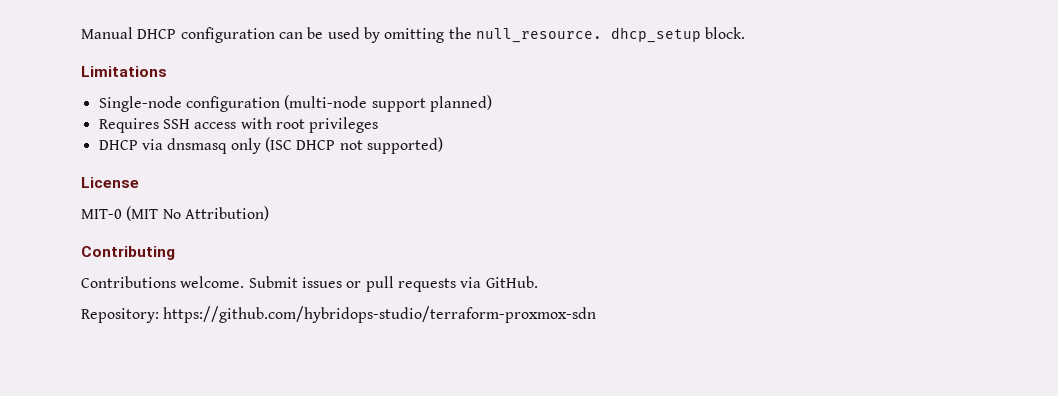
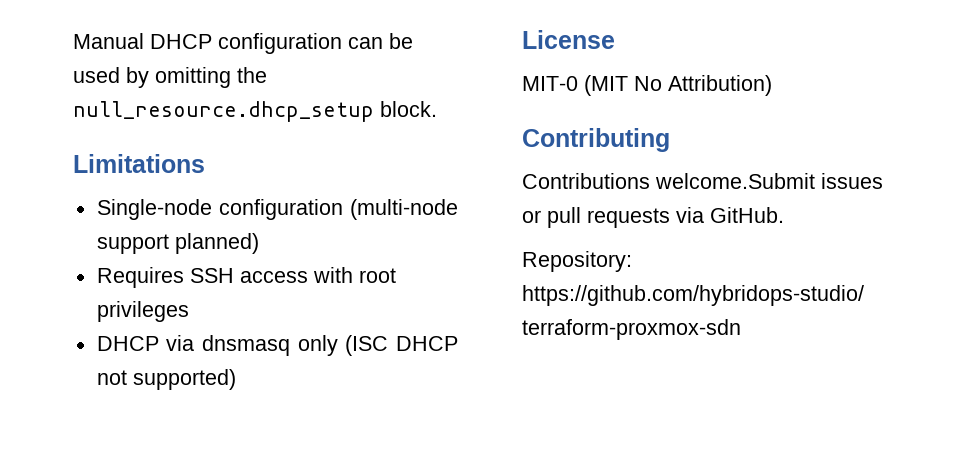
- Manual DHCP configuration can be used by omitting the null_resource. dhcp_setup block.
+ Manual DHCP configuration can be used by omitting the null_resource.dhcp_setup block.
- Contributions welcome. Submit issues or pull requests via GitHub.
+ Contributions welcome.Submit issues or pull requests via GitHub.

